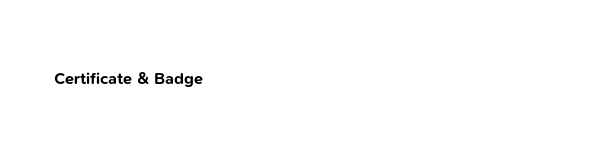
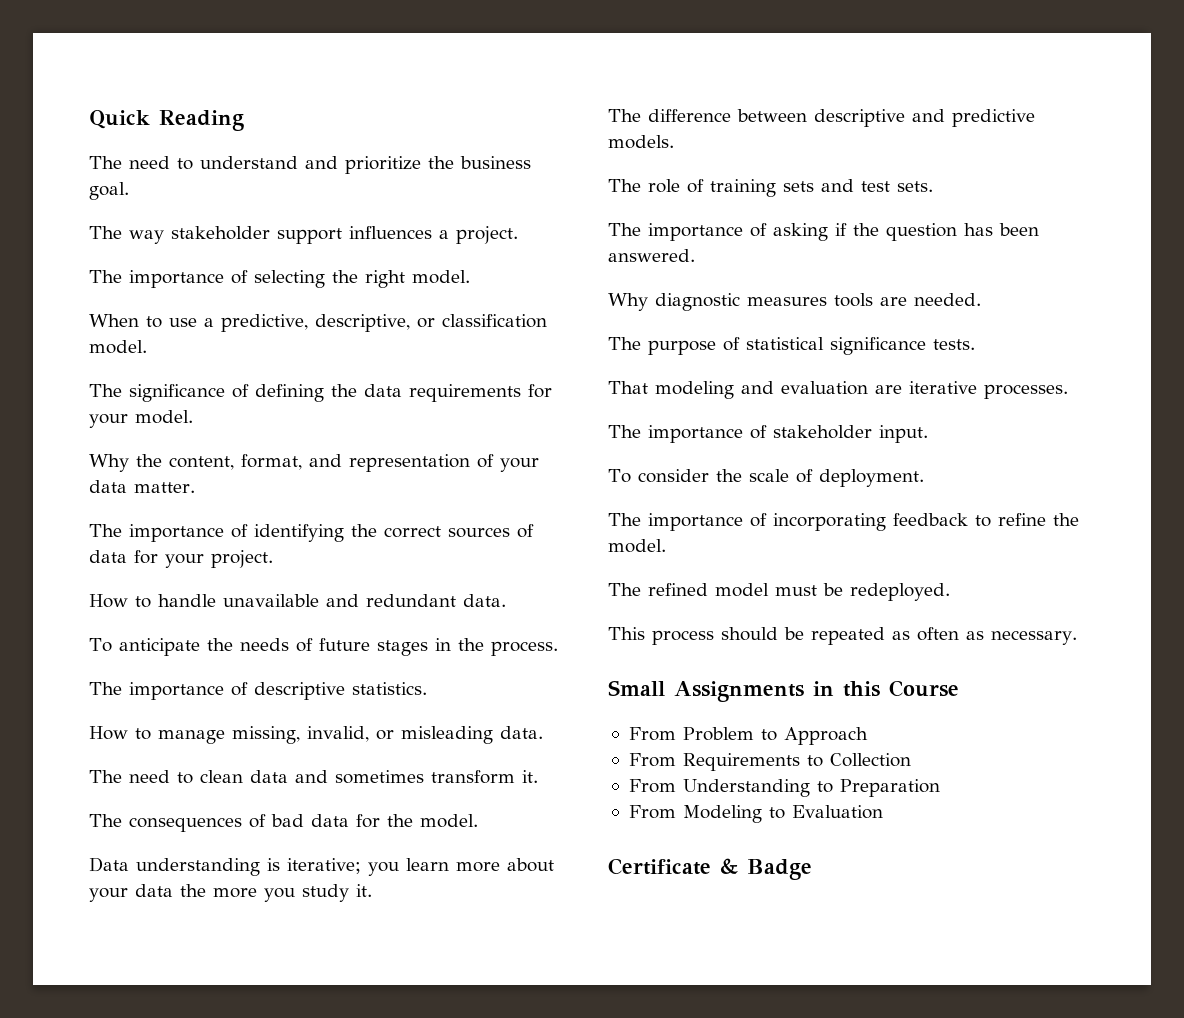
+ Quick Reading
+ The need to understand and prioritize the business goal.
+ The way stakeholder support influences a project.
+ The importance of selecting the right model.
+ When to use a predictive, descriptive, or classification model.
+ The significance of defining the data requirements for your model.
+ Why the content, format, and representation of your data matter.
+ The importance of identifying the correct sources of data for your project.
+ How to handle unavailable and redundant data.
+ To anticipate the needs of future stages in the process.
+ The importance of descriptive statistics.
+ How to manage missing, invalid, or misleading data.
+ The need to clean data and sometimes transform it.
+ The consequences of bad data for the model.
+ Data understanding is iterative; you learn more about your data the more you study it.
+ The difference between descriptive and predictive models.
+ The role of training sets and test sets.
+ The importance of asking if the question has been answered.
+ Why diagnostic measures tools are needed.
+ The purpose of statistical significance tests.
+ That modeling and evaluation are iterative processes.
+ The importance of stakeholder input.
+ To consider the scale of deployment.
+ The importance of incorporating feedback to refine the model.
+ The refined model must be redeployed.
+ This process should be repeated as often as necessary.
+ Small Assignments in this Course
+ From Problem to Approach
+ From Requirements to Collection
+ From Understanding to Preparation
+ From Modeling to Evaluation

